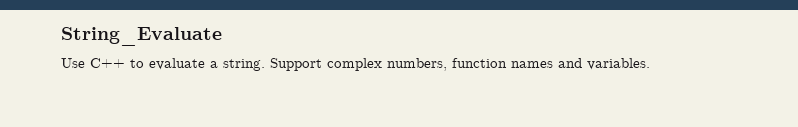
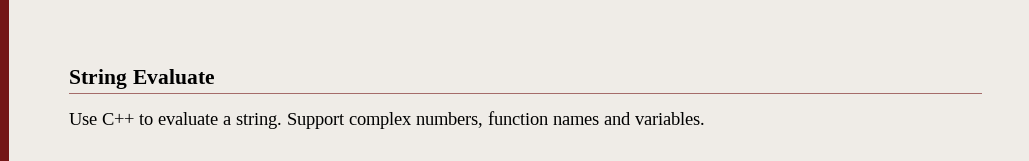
- String_Evaluate
+ String Evaluate

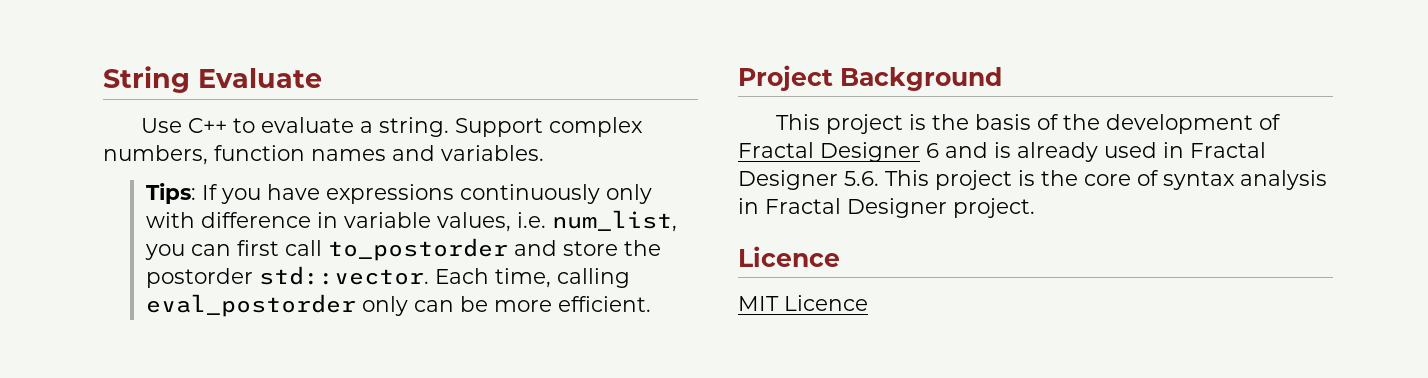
+ Tips: If you have expressions continuously only with difference in variable values, i.e. num_list, you can first call to_postorder and store the postorder std::vector. Each time, calling eval_postorder only can be more efficient.
+ Project Background
+ This project is the basis of the development of Fractal Designer 6 and is already used in Fractal Designer 5.6. This project is the core of syntax analysis in Fractal Designer project.
+ Licence
+ MIT Licence

